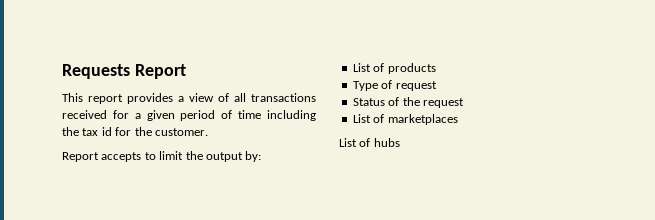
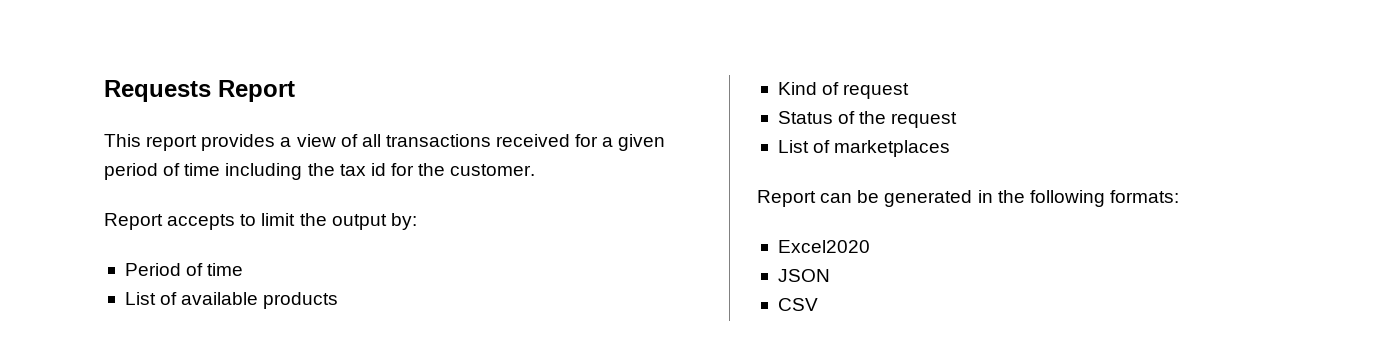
- List of products
+ Period of time
+ List of available products
- Type of request
+ Kind of request
- List of hubs
+ Report can be generated in the following formats:
+ Excel2020
+ JSON
+ CSV

